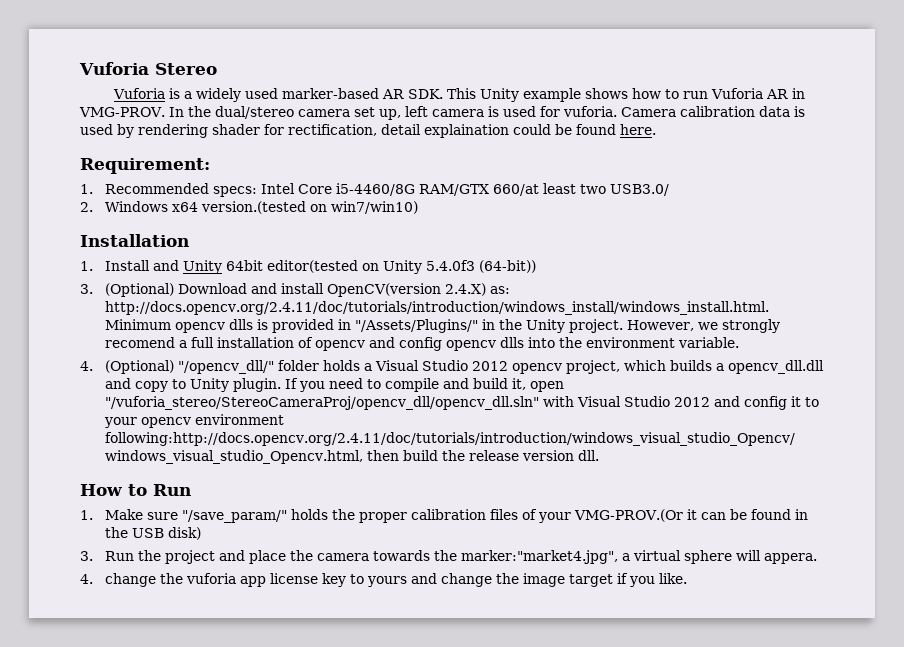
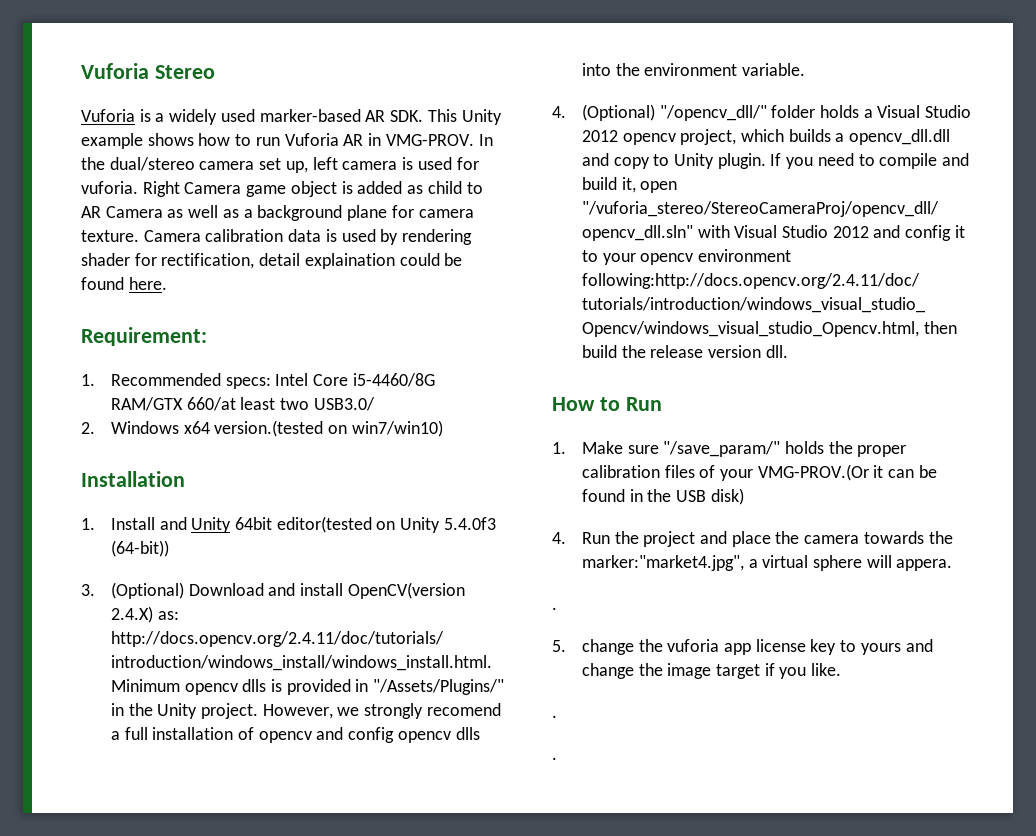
+ Right Camera game object is added as child to AR Camera as well as a background plane for camera texture.
- 3. Run the project and place the camera towards the marker:"market4.jpg", a virtual sphere will appera.
- 4. change the vuforia app license key to yours and change the image target if you like.
+ 4. Run the project and place the camera towards the marker:"market4.jpg", a virtual sphere will appera.
+ .
+ 5. change the vuforia app license key to yours and change the image target if you like.
+ .
+ .

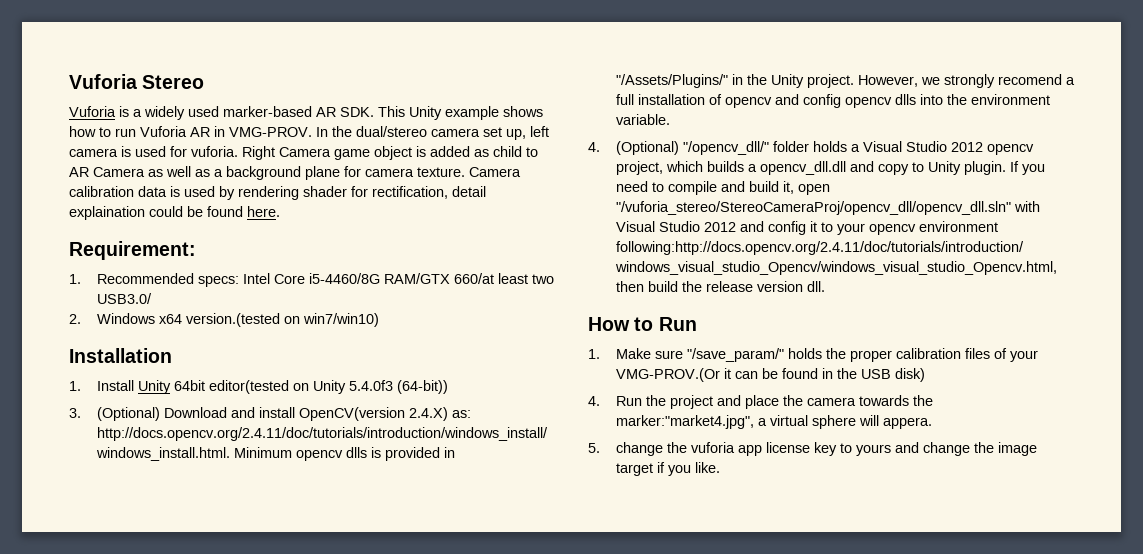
- 1. Install and Unity 64bit editor(tested on Unity 5.4.0f3 (64-bit))
+ 1. Install Unity 64bit editor(tested on Unity 5.4.0f3 (64-bit))
  4. Run the project and place the camera towards the marker:"market4.jpg", a virtual sphere will appera.
- .
  5. change the vuforia app license key to yours and change the image target if you like.
- .
- .

